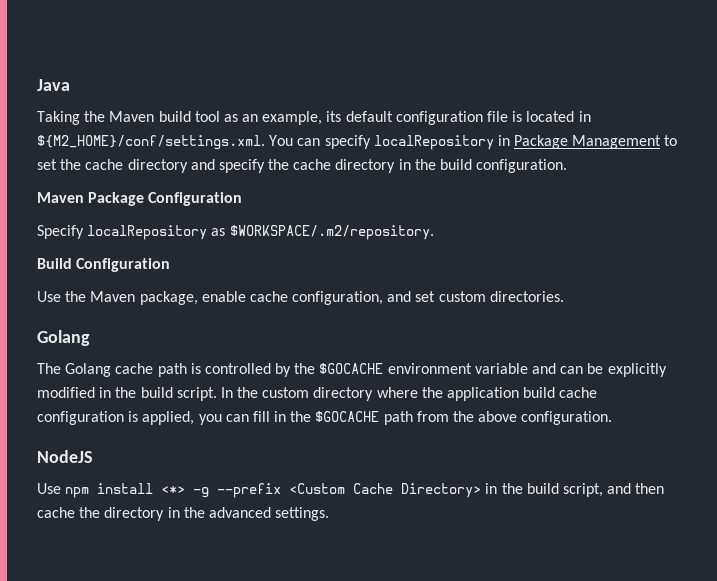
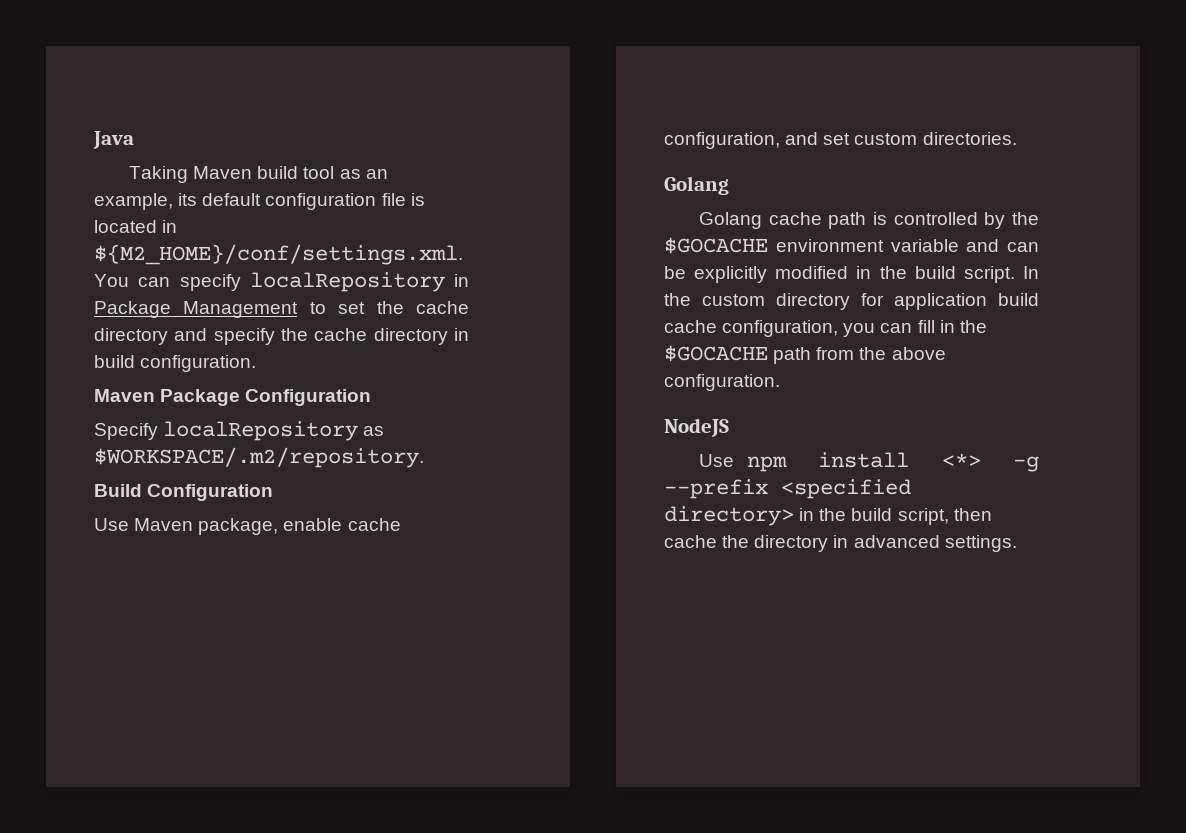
- Taking the Maven build tool as an example, its default configuration file is located in ${M2_HOME}/conf/settings.xml. You can specify localRepository in Package Management to set the cache directory and specify the cache directory in the build configuration.
+ Taking Maven build tool as an example, its default configuration file is located in ${M2_HOME}/conf/settings.xml. You can specify localRepository in Package Management to set the cache directory and specify the cache directory in build configuration.
- Use the Maven package, enable cache configuration, and set custom directories.
+ Use Maven package, enable cache configuration, and set custom directories.
- The Golang cache path is controlled by the $GOCACHE environment variable and can be explicitly modified in the build script.
+ Golang cache path is controlled by the $GOCACHE environment variable and can be explicitly modified in the build script.
- In the custom directory where the application build cache configuration is applied, you can fill in the $GOCACHE path from the above configuration.
+ In the custom directory for application build cache configuration, you can fill in the $GOCACHE path from the above configuration.
- Use npm install <*> -g --prefix <Custom Cache Directory> in the build script, and then cache the directory in the advanced settings.
+ Use npm install <*> -g --prefix <specified directory> in the build script, then cache the directory in advanced settings.

